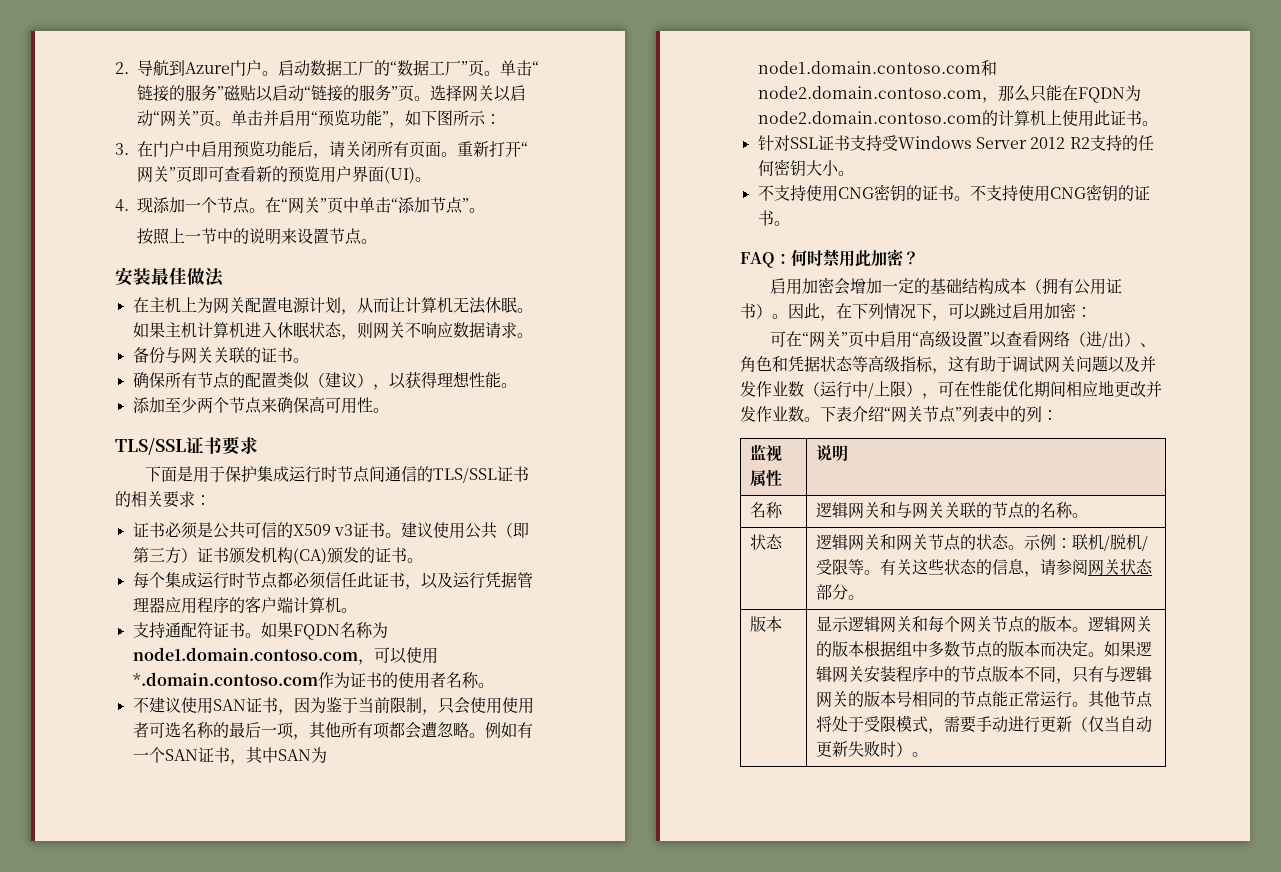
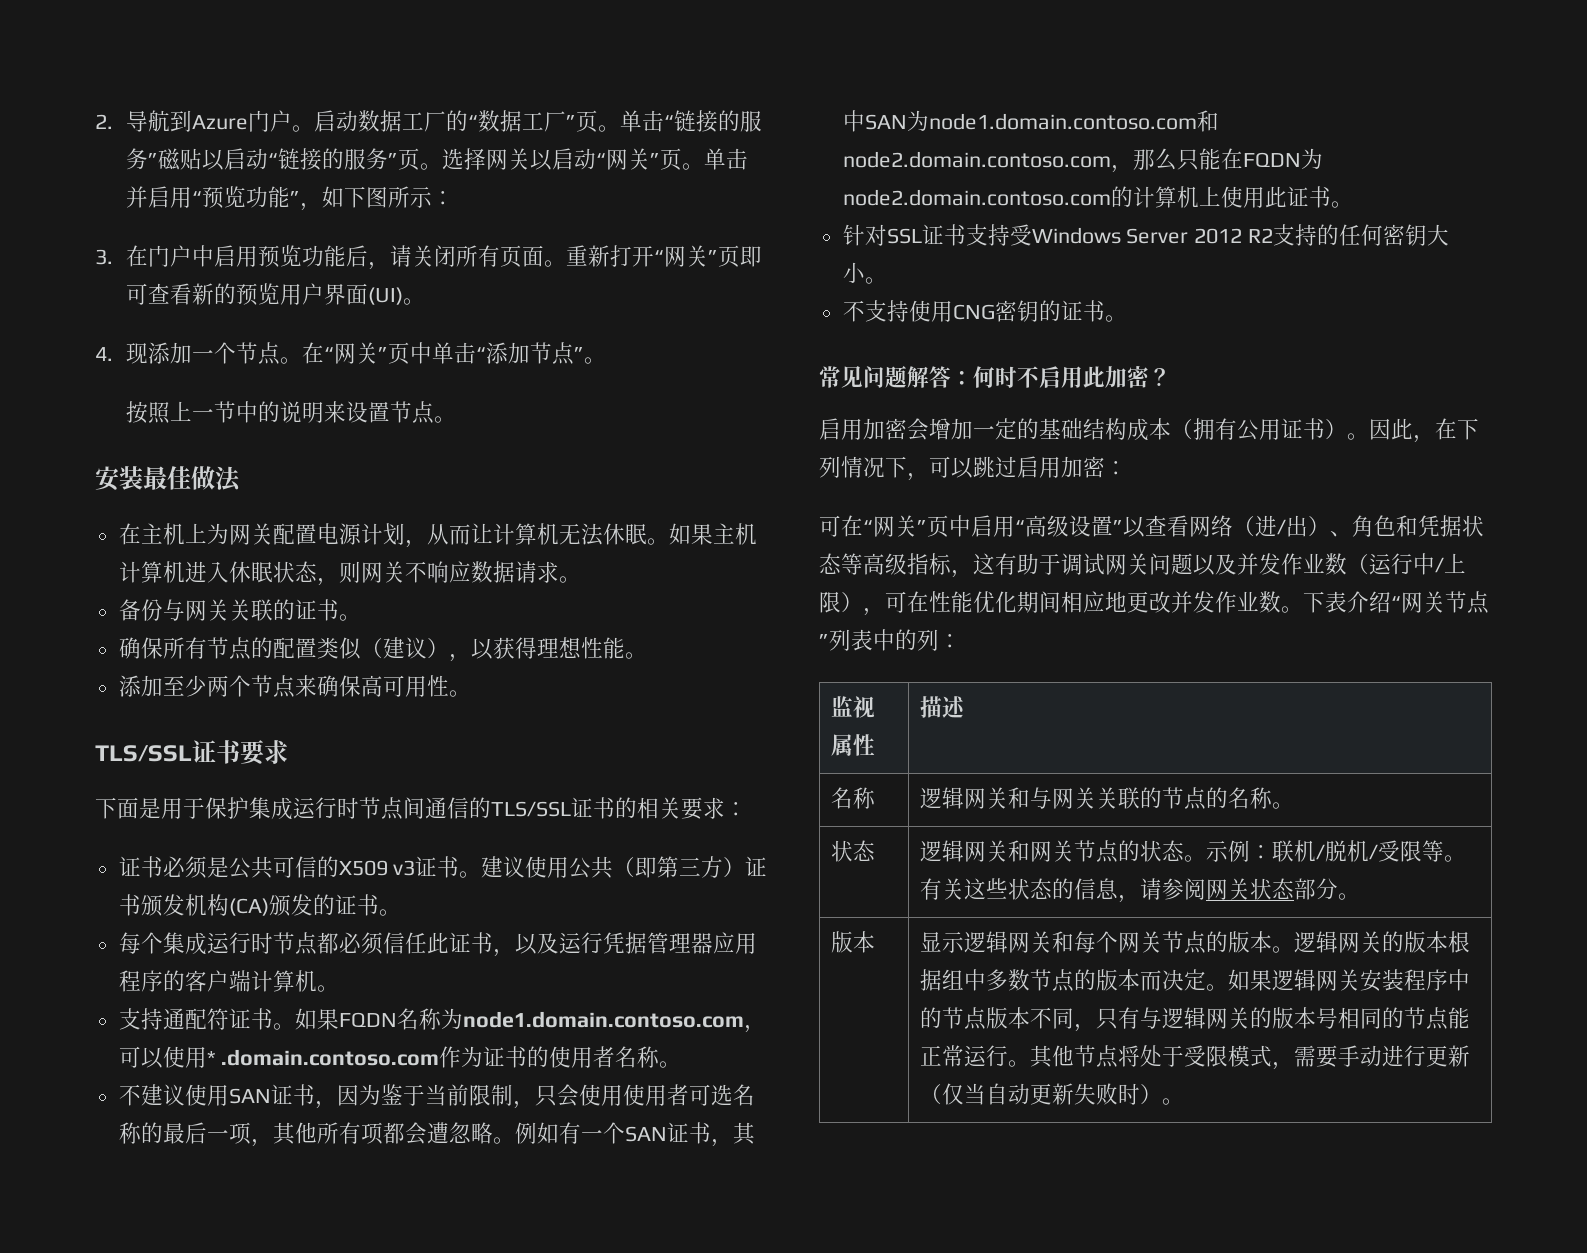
- 如果FQDN名称为node1.domain.contoso.com，可以使用*.domain.contoso.com作为证书的使用者名称。
+ 如果FQDN名称为node1.domain.contoso.com，可以使用* .domain.contoso.com作为证书的使用者名称。
- 不支持使用CNG密钥的证书。不支持使用CNG密钥的证书。
- FAQ：何时禁用此加密？
+ 不支持使用CNG密钥的证书。
+ 常见问题解答：何时不启用此加密？
- 监视属性 | 说明
+ 监视属性 | 描述

